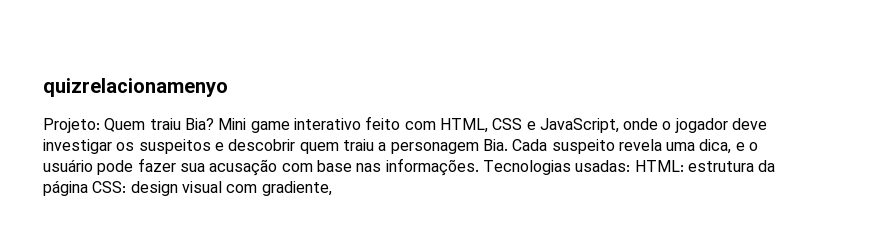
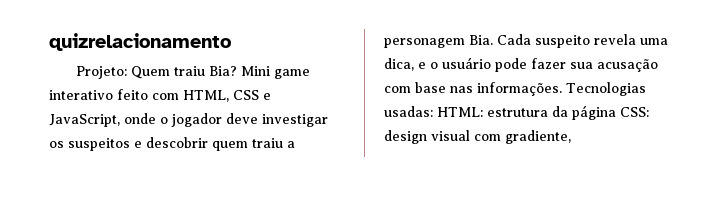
- quizrelacionamenyo
+ quizrelacionamento

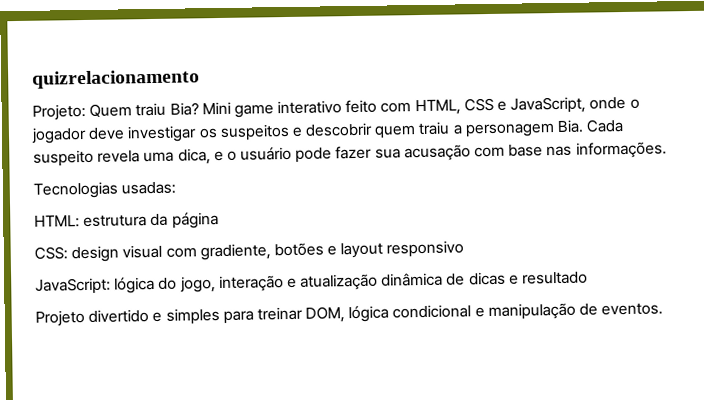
- Mini game interativo feito com HTML, CSS e JavaScript, onde o jogador deve investigar os suspeitos e descobrir quem traiu a personagem Bia. Cada suspeito revela uma dica, e o usuário pode fazer sua acusação com base nas informações. Tecnologias usadas: HTML: estrutura da página CSS: design visual com gradiente,
+ Mini game interativo feito com HTML, CSS e JavaScript, onde o jogador deve investigar os suspeitos e descobrir quem traiu a personagem Bia. Cada suspeito revela uma dica, e o usuário pode fazer sua acusação com base nas informações.
+ Tecnologias usadas:
+ HTML: estrutura da página
+ CSS: design visual com gradiente, botões e layout responsivo
+ JavaScript: lógica do jogo, interação e atualização dinâmica de dicas e resultado
+ Projeto divertido e simples para treinar DOM, lógica condicional e manipulação de eventos.

